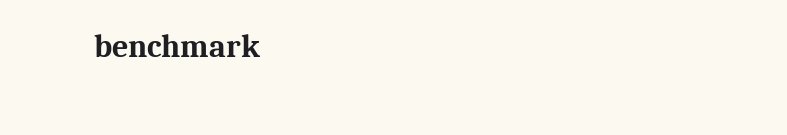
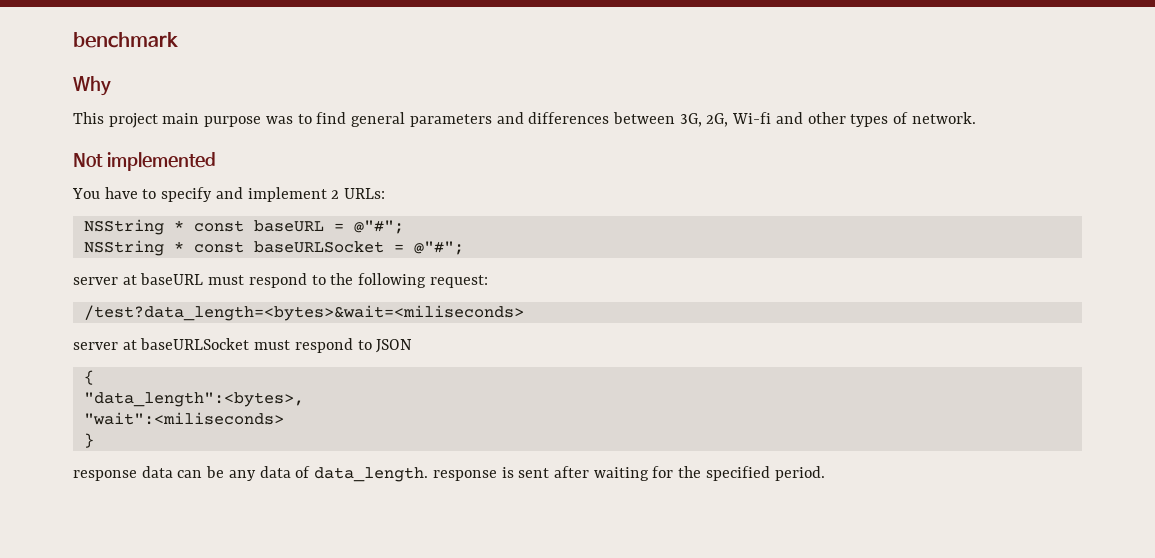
+ Why
+ This project main purpose was to find general parameters and differences between 3G, 2G, Wi-fi and other types of network.
+ Not implemented
+ You have to specify and implement 2 URLs:
+ NSString * const baseURL = @"#";
+ NSString * const baseURLSocket = @"#";
+ server at baseURL must respond to the following request:
+ /test?data_length=<bytes>&wait=<miliseconds>
+ server at baseURLSocket must respond to JSON
+ {
+ "data_length":<bytes>,
+ "wait":<miliseconds>
+ }
+ response data can be any data of data_length. response is sent after waiting for the specified period.

